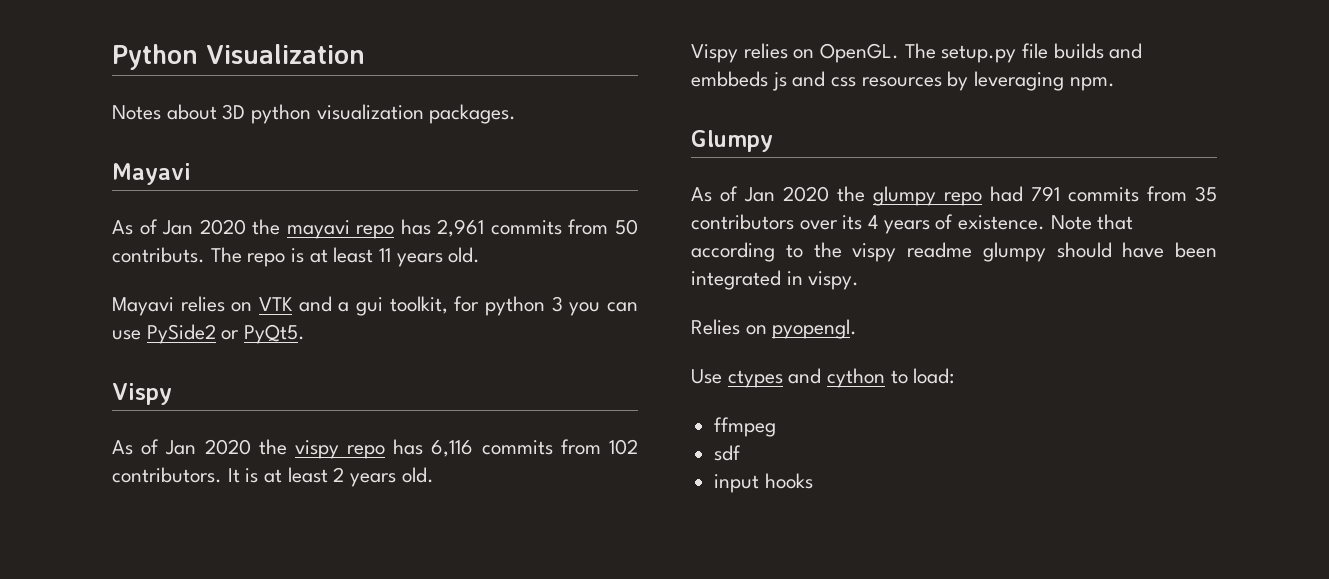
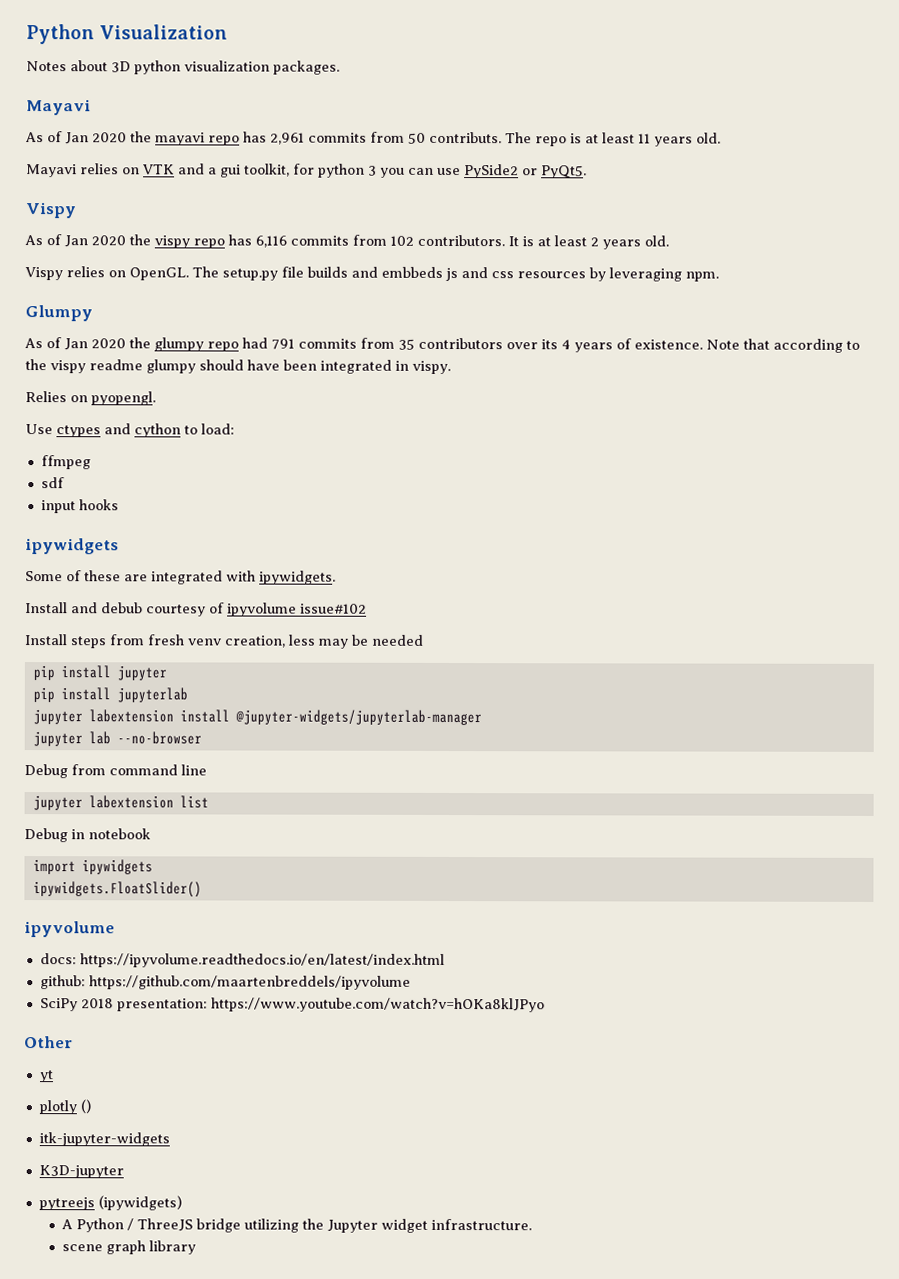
  input hooks
+ ipywidgets
+ Some of these are integrated with ipywidgets.
+ Install and debub courtesy of ipyvolume issue#102
+ Install steps from fresh venv creation, less may be needed
+ pip install jupyter
+ pip install jupyterlab
+ jupyter labextension install @jupyter-widgets/jupyterlab-manager
+ jupyter lab --no-browser
+ Debug from command line
+ jupyter labextension list
+ Debug in notebook
+ import ipywidgets
+ ipywidgets.FloatSlider()
+ ipyvolume
+ docs: https://ipyvolume.readthedocs.io/en/latest/index.html
+ github: https://github.com/maartenbreddels/ipyvolume
+ SciPy 2018 presentation: https://www.youtube.com/watch?v=hOKa8klJPyo
+ Other
+ yt
+ plotly ()
+ itk-jupyter-widgets
+ K3D-jupyter
+ pytreejs (ipywidgets)
+ A Python / ThreeJS bridge utilizing the Jupyter widget infrastructure.
+ scene graph library

